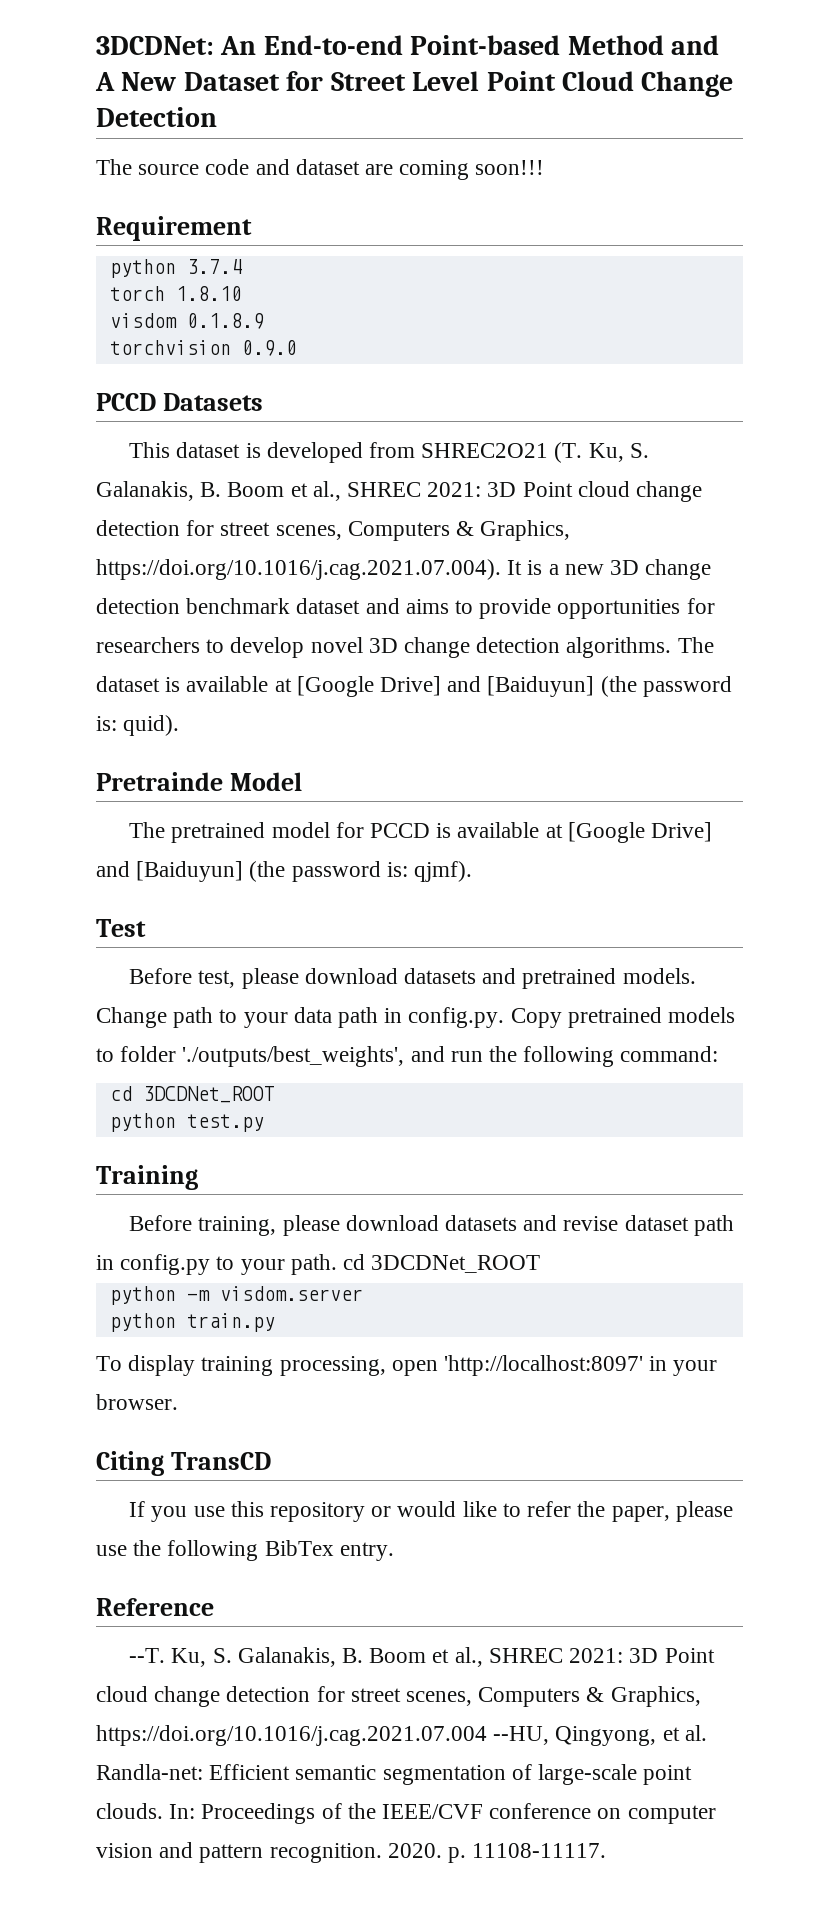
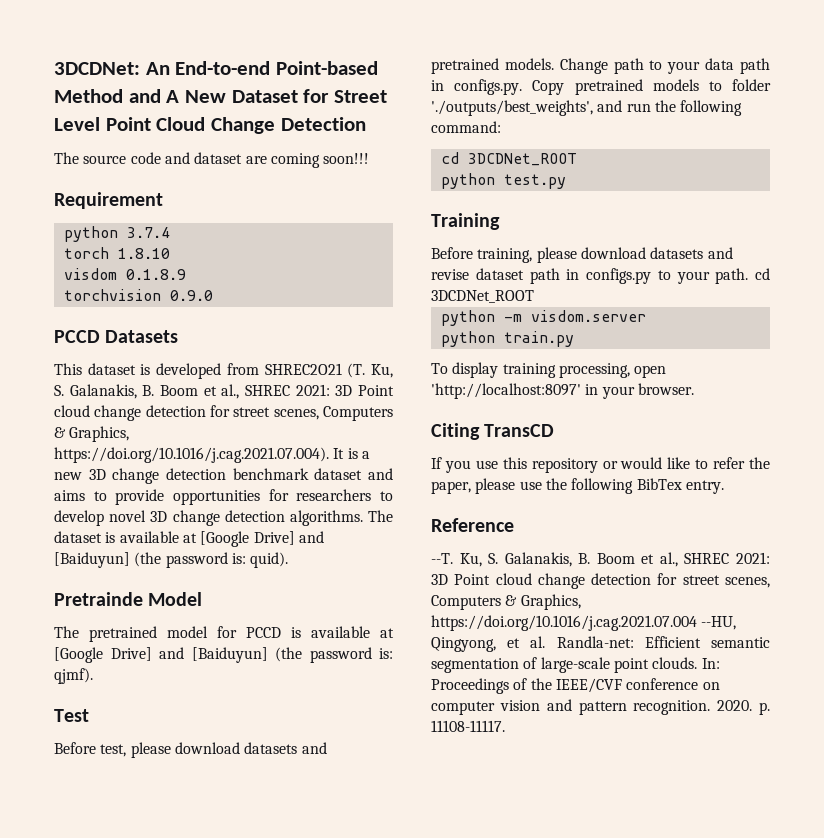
- Change path to your data path in config.py. Copy pretrained models to folder './outputs/best_weights', and run the following command:
+ Change path to your data path in configs.py. Copy pretrained models to folder './outputs/best_weights', and run the following command:
- Before training, please download datasets and revise dataset path in config.py to your path. cd 3DCDNet_ROOT
+ Before training, please download datasets and revise dataset path in configs.py to your path. cd 3DCDNet_ROOT

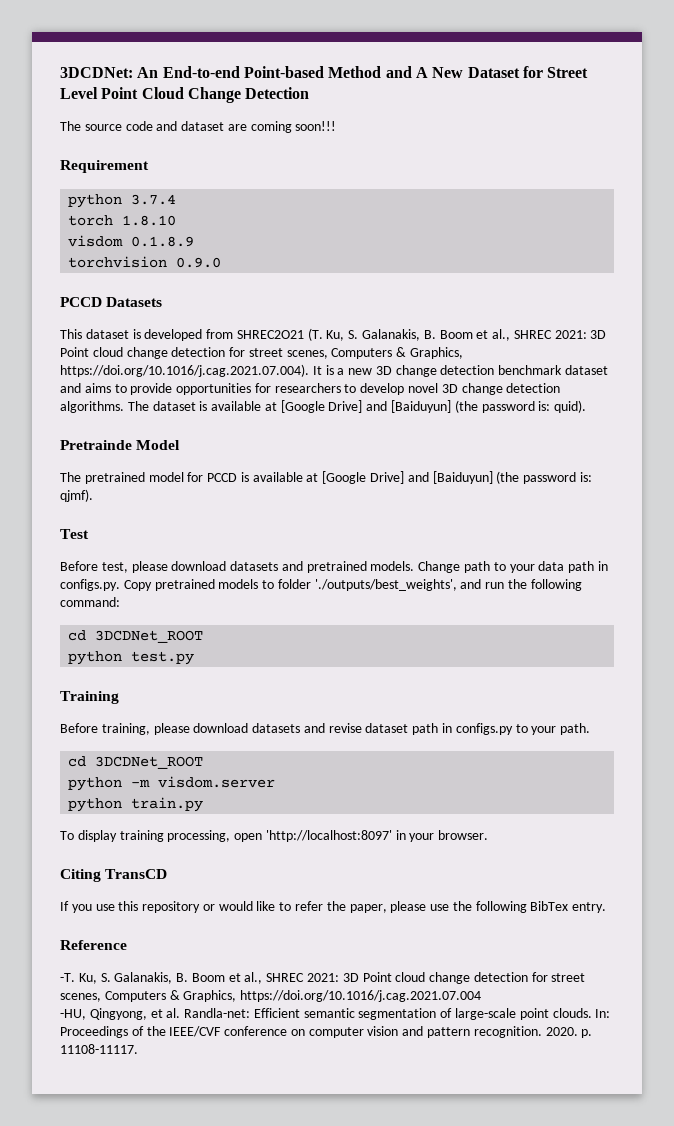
- Before training, please download datasets and revise dataset path in configs.py to your path. cd 3DCDNet_ROOT
+ Before training, please download datasets and revise dataset path in configs.py to your path.
+ cd 3DCDNet_ROOT
- --T.
+ -T.
- Ku, S. Galanakis, B. Boom et al., SHREC 2021: 3D Point cloud change detection for street scenes, Computers & Graphics, https://doi.org/10.1016/j.cag.2021.07.004 --HU, Qingyong, et al. Randla-net: Efficient semantic segmentation of large-scale point clouds.
+ Ku, S. Galanakis, B. Boom et al., SHREC 2021: 3D Point cloud change detection for street scenes, Computers & Graphics, https://doi.org/10.1016/j.cag.2021.07.004
+ -HU, Qingyong, et al. Randla-net: Efficient semantic segmentation of large-scale point clouds.

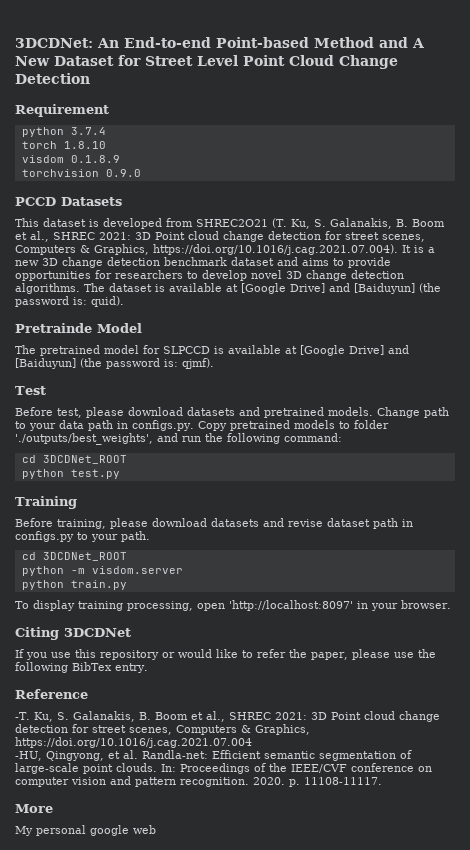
- The source code and dataset are coming soon!!!
- The pretrained model for PCCD is available at [Google Drive] and [Baiduyun] (the password is: qjmf).
+ The pretrained model for SLPCCD is available at [Google Drive] and [Baiduyun] (the password is: qjmf).
- Citing TransCD
+ Citing 3DCDNet
+ More
+ My personal google web

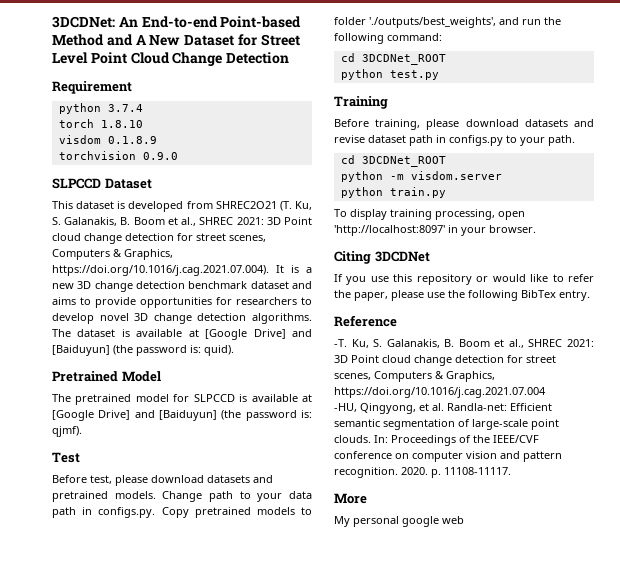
- PCCD Datasets
+ SLPCCD Dataset
- Pretrainde Model
+ Pretrained Model

